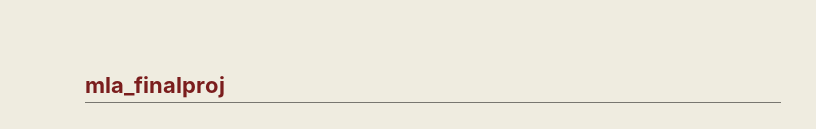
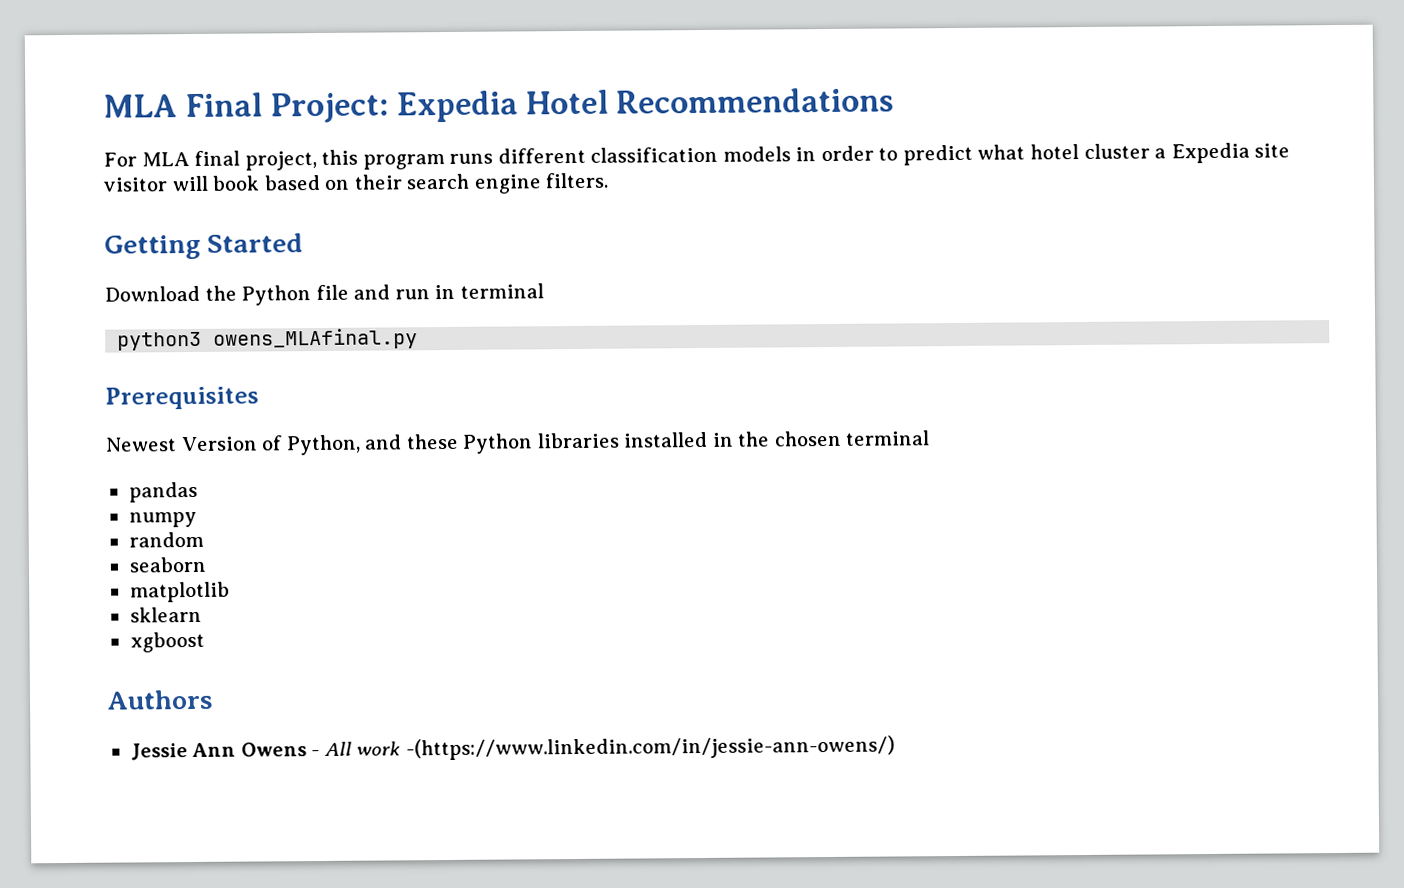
- mla_finalproj
+ MLA Final Project: Expedia Hotel Recommendations
+ For MLA final project, this program runs different classification models in order to predict what hotel cluster a Expedia site visitor will book based on their search engine filters.
+ Getting Started
+ Download the Python file and run in terminal
+ python3 owens_MLAfinal.py
+ Prerequisites
+ Newest Version of Python, and these Python libraries installed in the chosen terminal
+ pandas
+ numpy
+ random
+ seaborn
+ matplotlib
+ sklearn
+ xgboost
+ Authors
+ Jessie Ann Owens - All work -(https://www.linkedin.com/in/jessie-ann-owens/)

